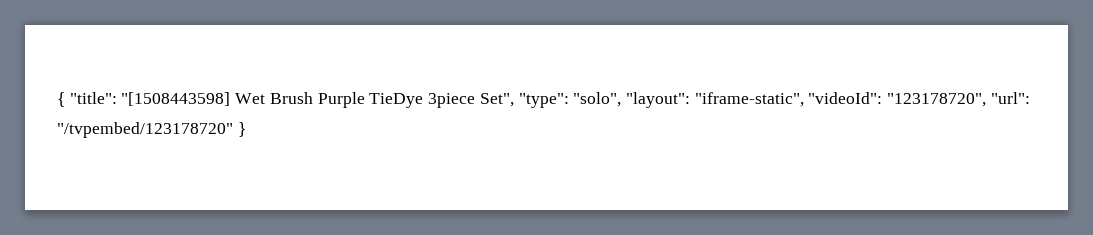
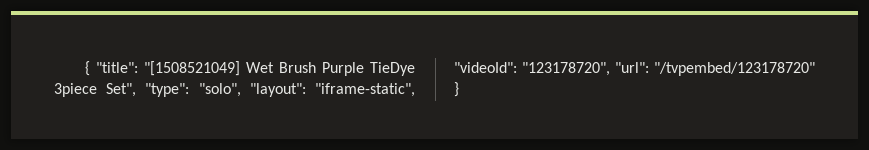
- { "title": "[1508443598] Wet Brush Purple TieDye 3piece Set", "type": "solo", "layout": "iframe-static", "videoId": "123178720", "url": "/tvpembed/123178720" }
+ { "title": "[1508521049] Wet Brush Purple TieDye 3piece Set", "type": "solo", "layout": "iframe-static", "videoId": "123178720", "url": "/tvpembed/123178720" }

